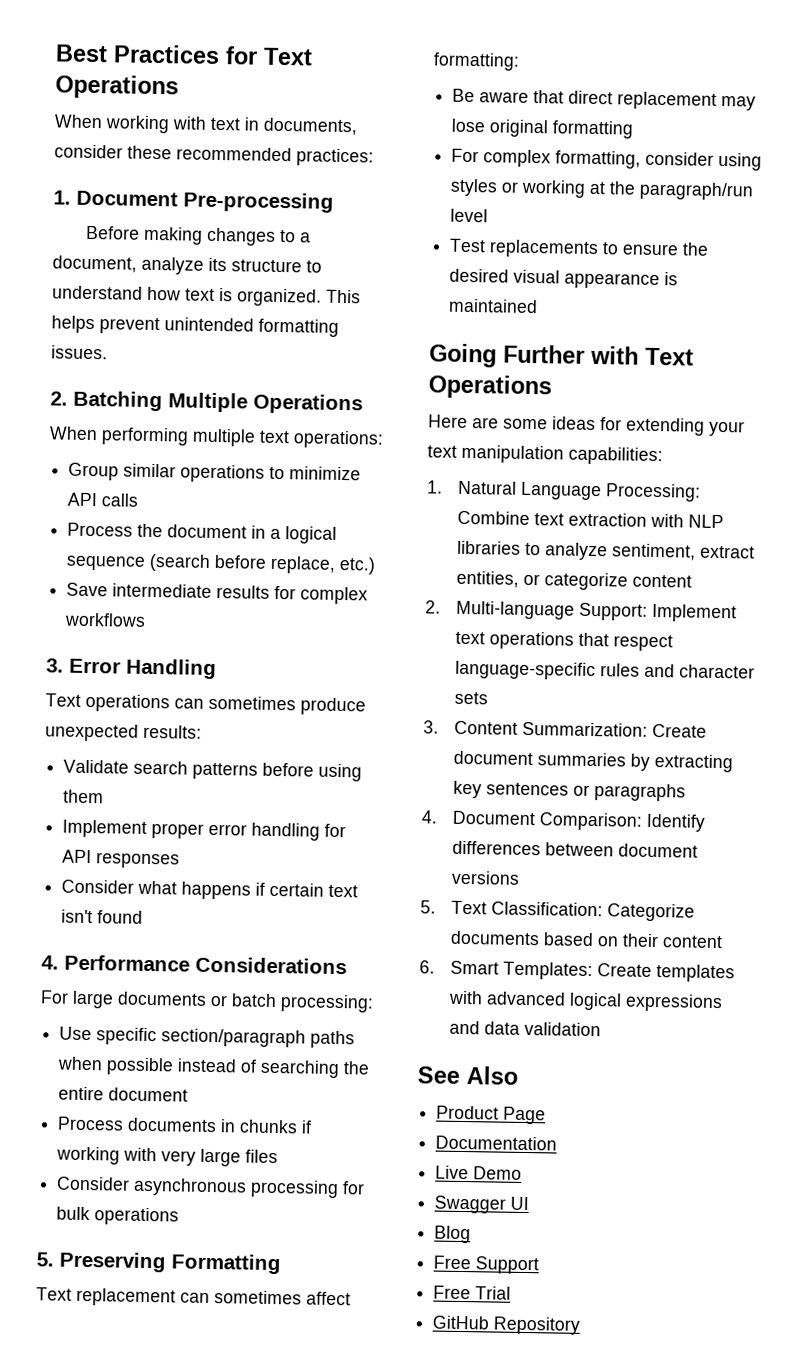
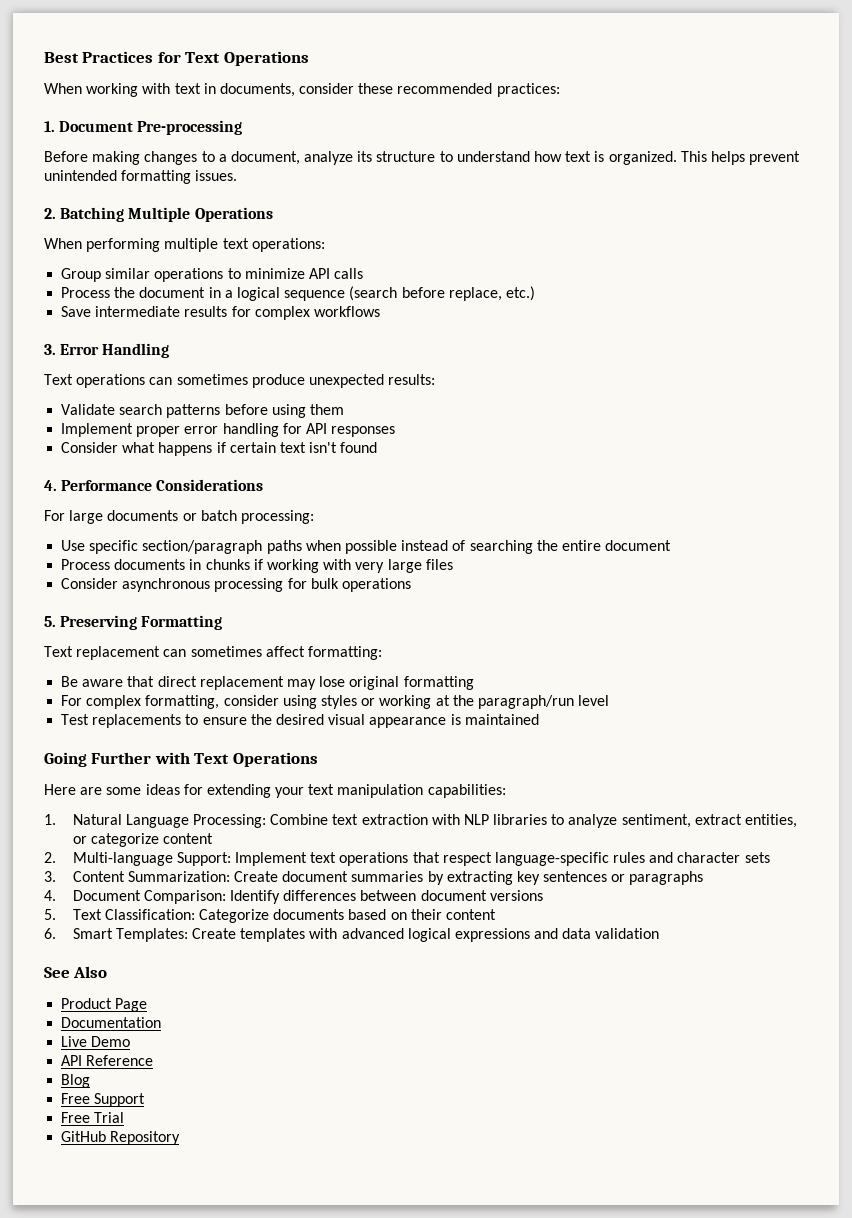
- Swagger UI
+ API Reference

